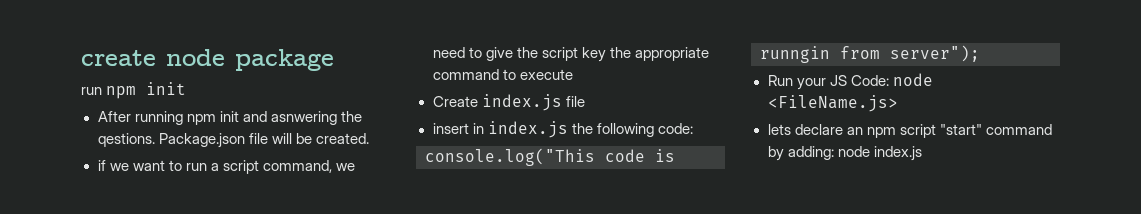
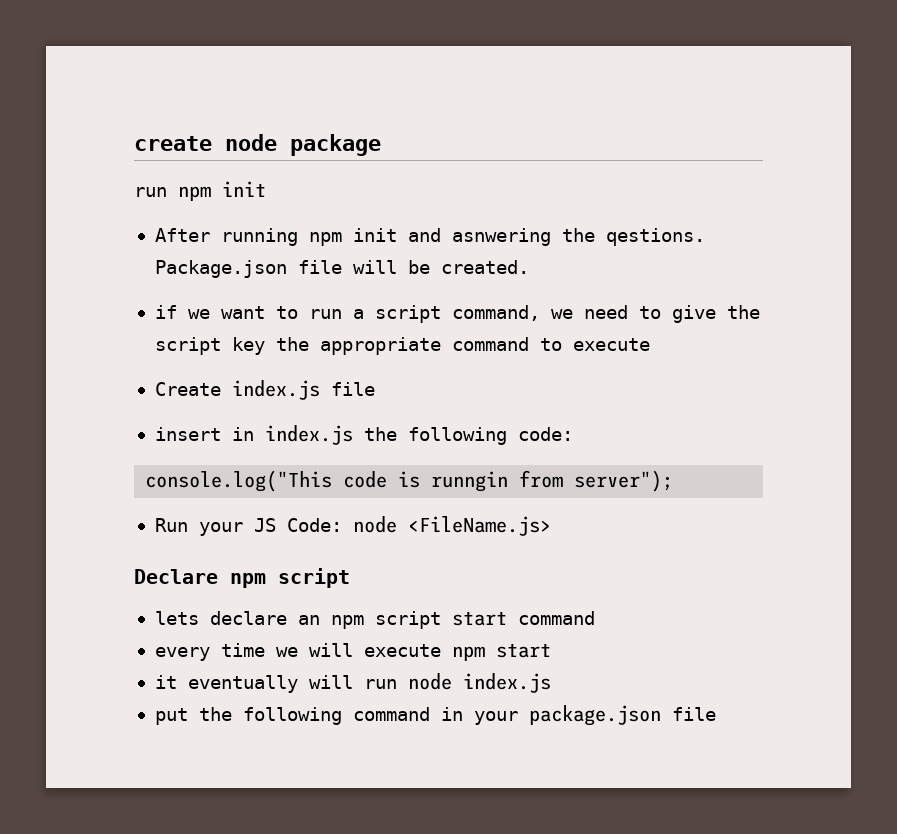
+ Declare npm script
- lets declare an npm script "start" command by adding: node index.js
+ lets declare an npm script start command
+ every time we will execute npm start
+ it eventually will run node index.js
+ put the following command in your package.json file

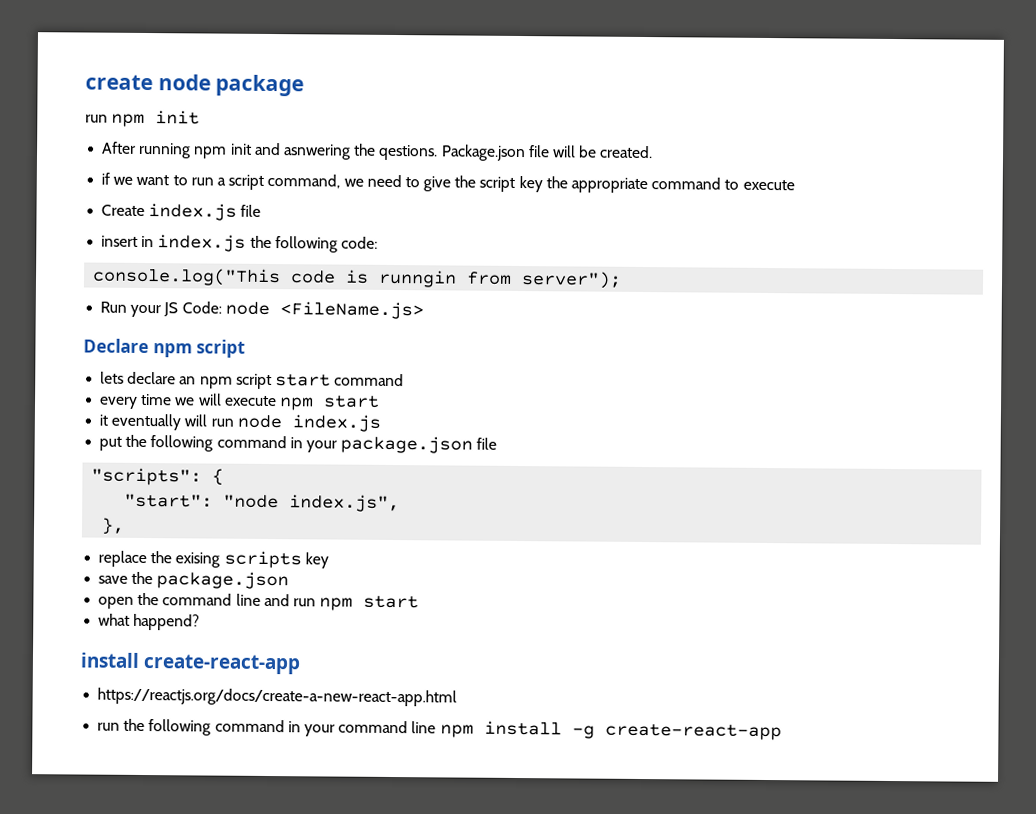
+ "scripts": {
+ "start": "node index.js",
+ },
+ replace the exising scripts key
+ save the package.json
+ open the command line and run npm start
+ what happend?
+ install create-react-app
+ https://reactjs.org/docs/create-a-new-react-app.html
+ run the following command in your command line npm install -g create-react-app

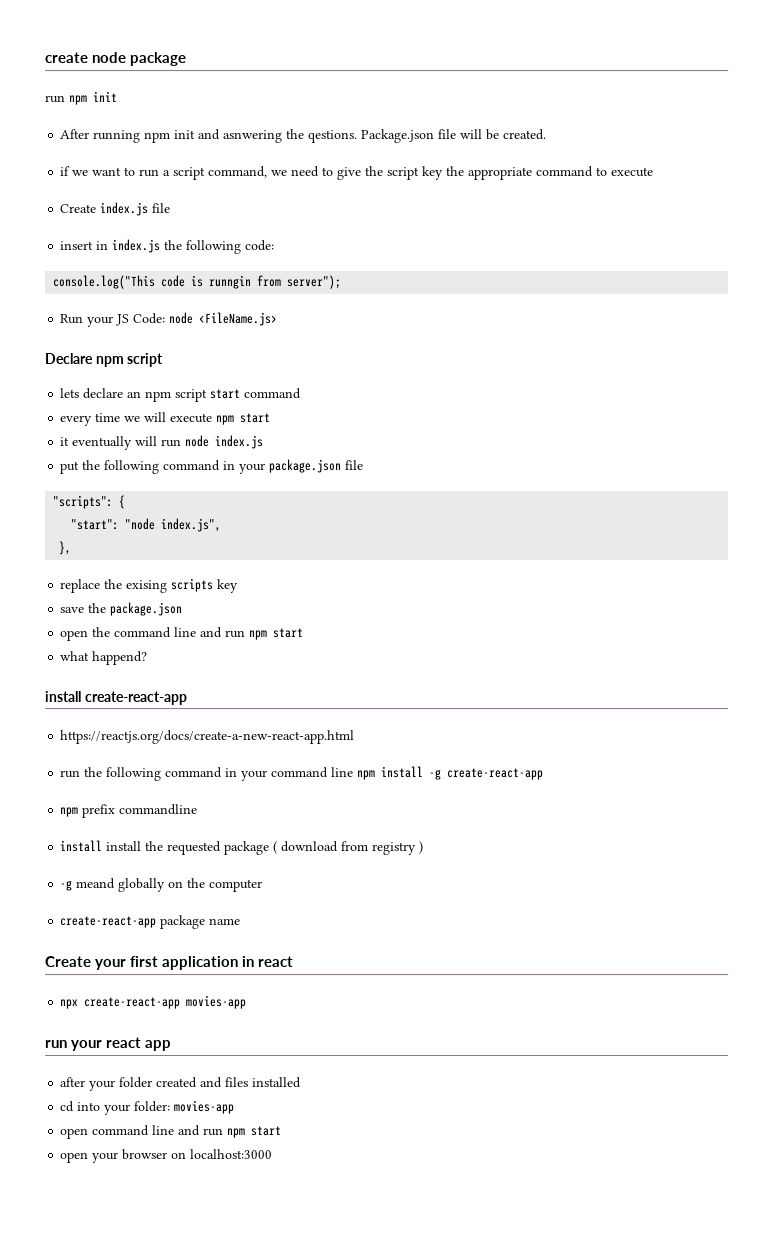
+ npm prefix commandline
+ install install the requested package ( download from registry )
+ -g meand globally on the computer
+ create-react-app package name
+ Create your first application in react
+ npx create-react-app movies-app
+ run your react app
+ after your folder created and files installed
+ cd into your folder: movies-app
+ open command line and run npm start
+ open your browser on localhost:3000

